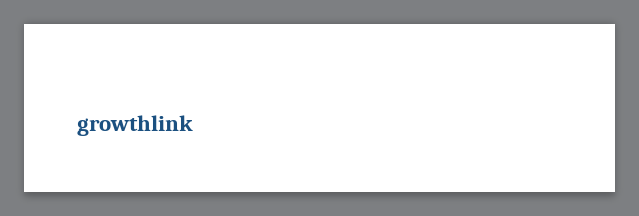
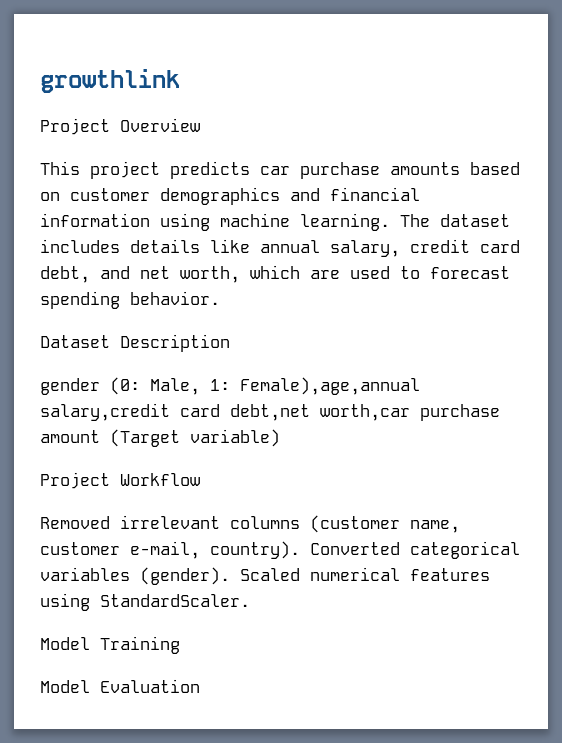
+ Project Overview
+ This project predicts car purchase amounts based on customer demographics and financial information using machine learning. The dataset includes details like annual salary, credit card debt, and net worth, which are used to forecast spending behavior.
+ Dataset Description
+ gender (0: Male, 1: Female),age,annual salary,credit card debt,net worth,car purchase amount (Target variable)
+ Project Workflow
+ Removed irrelevant columns (customer name, customer e-mail, country). Converted categorical variables (gender). Scaled numerical features using StandardScaler.
+ Model Training
+ Model Evaluation

